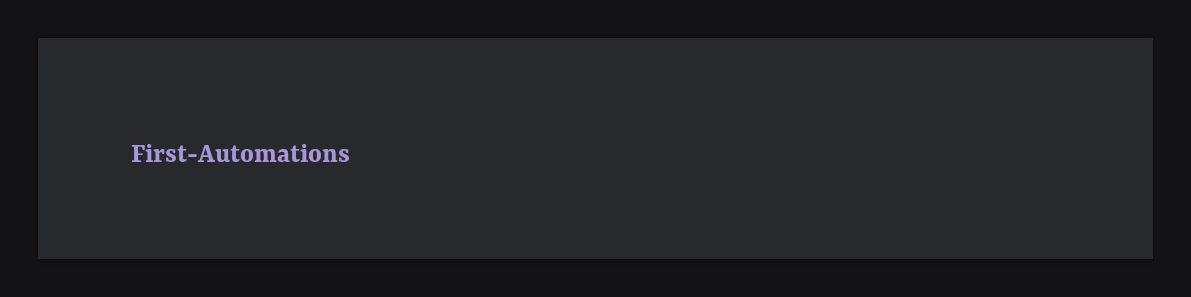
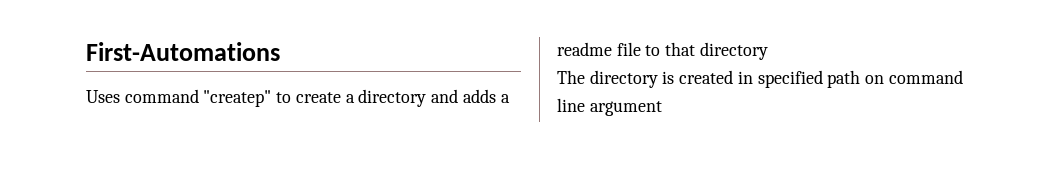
+ Uses command "createp" to create a directory and adds a readme file to that directory
+ The directory is created in specified path on command line argument

